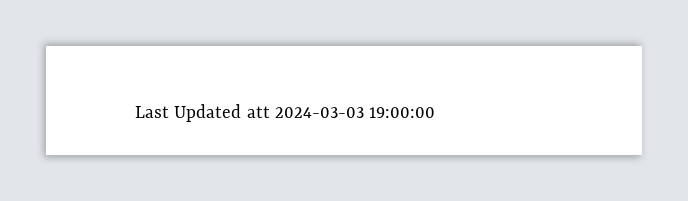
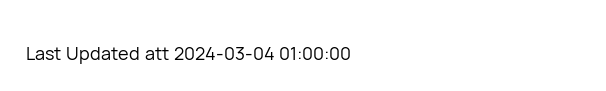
- Last Updated att 2024-03-03 19:00:00
+ Last Updated att 2024-03-04 01:00:00

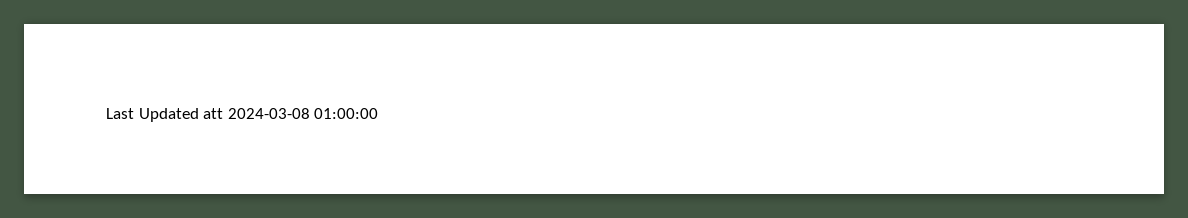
- Last Updated att 2024-03-04 01:00:00
+ Last Updated att 2024-03-08 01:00:00

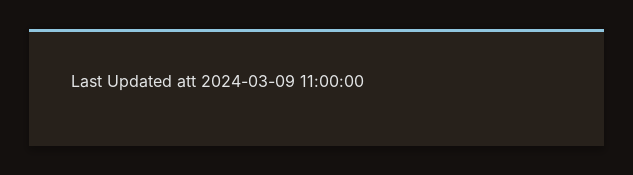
- Last Updated att 2024-03-08 01:00:00
+ Last Updated att 2024-03-09 11:00:00

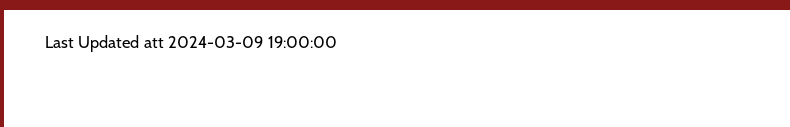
- Last Updated att 2024-03-09 11:00:00
+ Last Updated att 2024-03-09 19:00:00

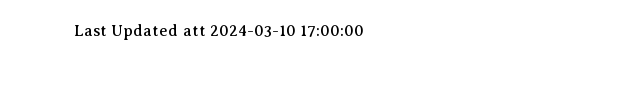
- Last Updated att 2024-03-09 19:00:00
+ Last Updated att 2024-03-10 17:00:00

